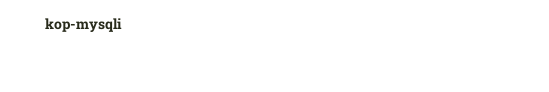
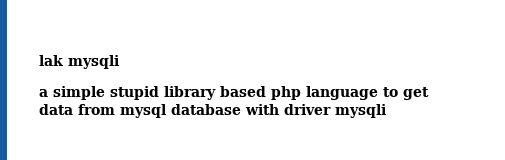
- kop-mysqli
+ lak mysqli
+ a simple stupid library based php language to get data from mysql database with driver mysqli

